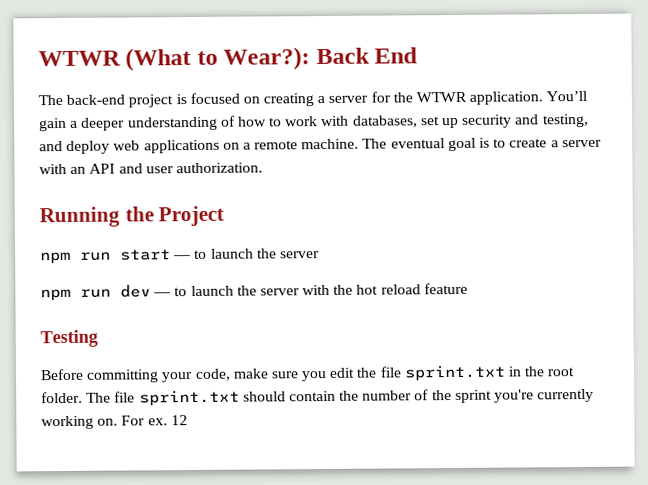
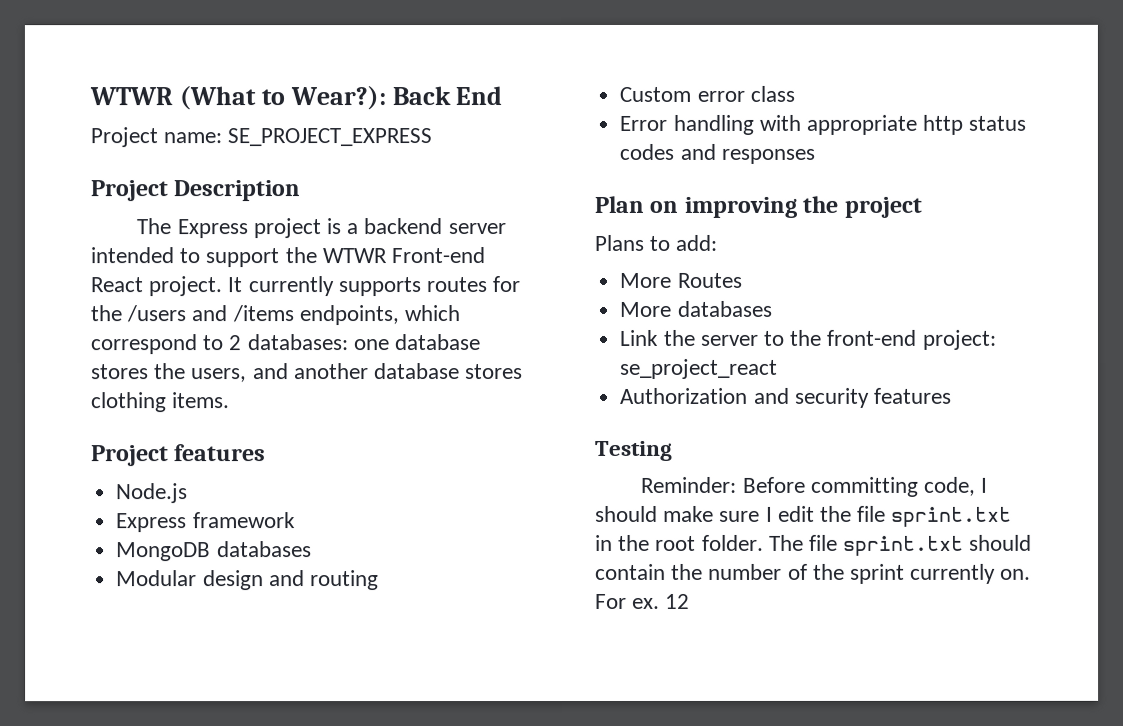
- The back-end project is focused on creating a server for the WTWR application. You’ll gain a deeper understanding of how to work with databases, set up security and testing, and deploy web applications on a remote machine. The eventual goal is to create a server with an API and user authorization.
- Running the Project
- npm run start — to launch the server
- npm run dev — to launch the server with the hot reload feature
+ Project name: SE_PROJECT_EXPRESS
+ Project Description
+ The Express project is a backend server intended to support the WTWR Front-end React project. It currently supports routes for the /users and /items endpoints, which correspond to 2 databases: one database stores the users, and another database stores clothing items.
+ Project features
+ Node.js
+ Express framework
+ MongoDB databases
+ Modular design and routing
+ Custom error class
+ Error handling with appropriate http status codes and responses
+ Plan on improving the project
+ Plans to add:
+ More Routes
+ More databases
+ Link the server to the front-end project: se_project_react
+ Authorization and security features
- Before committing your code, make sure you edit the file sprint.txt in the root folder.
+ Reminder: Before committing code, I should make sure I edit the file sprint.txt in the root folder.
- The file sprint.txt should contain the number of the sprint you're currently working on.
+ The file sprint.txt should contain the number of the sprint currently on.

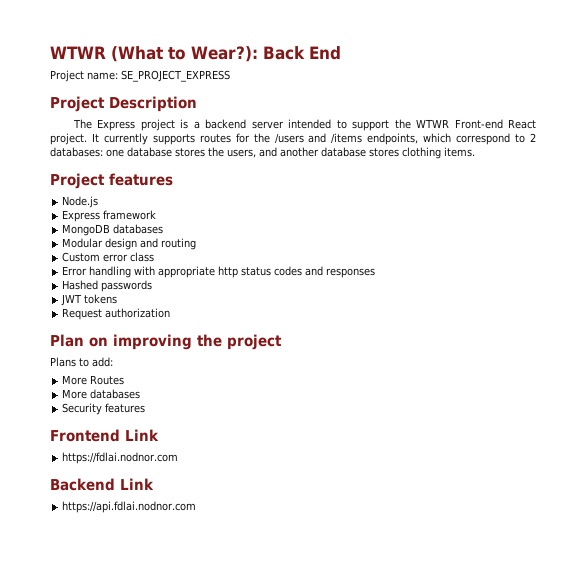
+ Hashed passwords
+ JWT tokens
+ Request authorization
- Link the server to the front-end project: se_project_react
- Authorization and security features
- Testing
- Reminder: Before committing code, I should make sure I edit the file sprint.txt in the root folder. The file sprint.txt should contain the number of the sprint currently on. For ex. 12
+ Security features
+ Frontend Link
+ https://fdlai.nodnor.com
+ Backend Link
+ https://api.fdlai.nodnor.com

